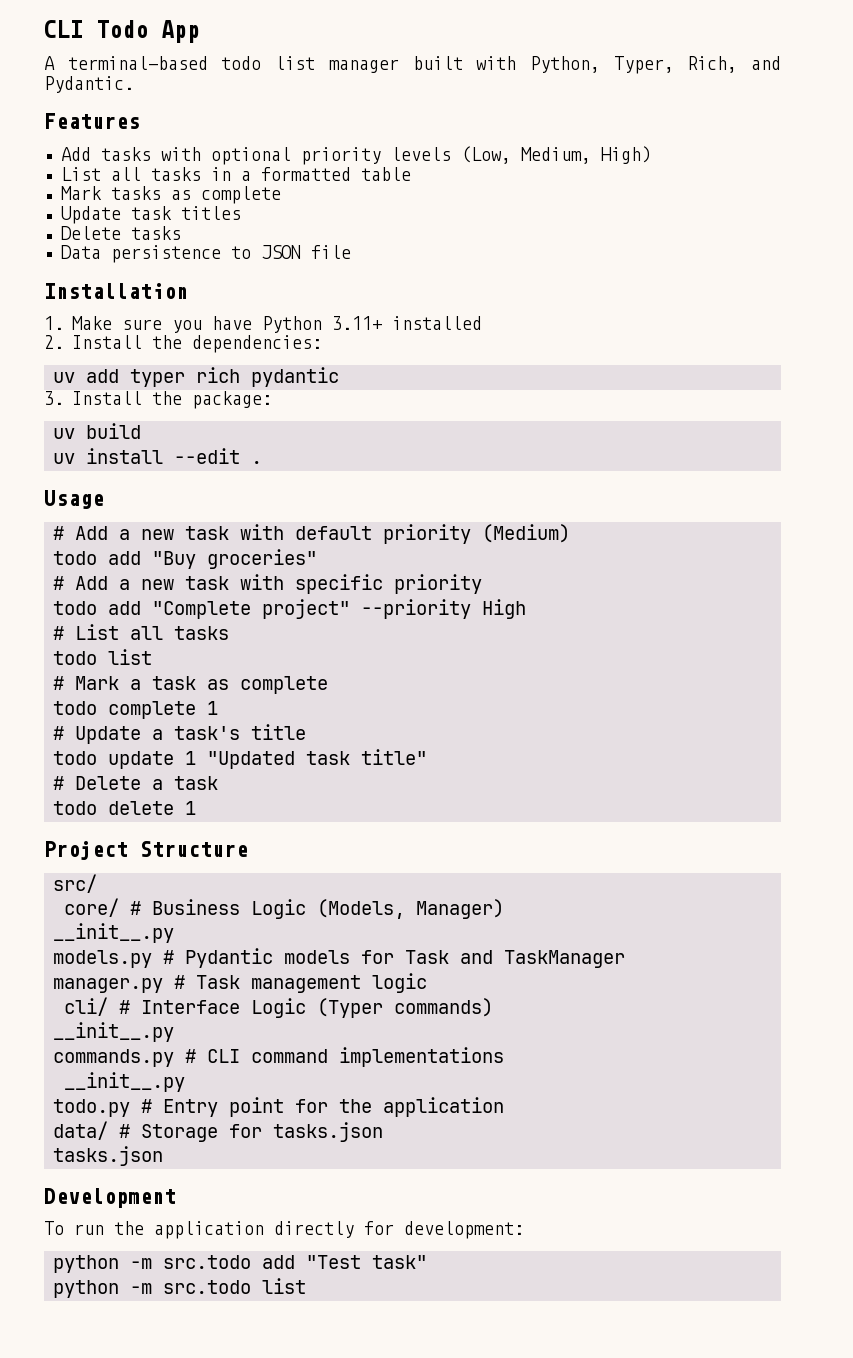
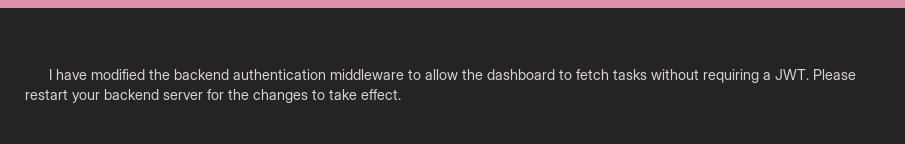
- CLI Todo App
- A terminal-based todo list manager built with Python, Typer, Rich, and Pydantic.
- Features
- Add tasks with optional priority levels (Low, Medium, High)
- List all tasks in a formatted table
- Mark tasks as complete
- Update task titles
- Delete tasks
- Data persistence to JSON file
- Installation
- 1. Make sure you have Python 3.11+ installed
- 2. Install the dependencies:
- uv add typer rich pydantic
- 3. Install the package:
- uv build
- uv install --edit .
- Usage
- # Add a new task with default priority (Medium)
- todo add "Buy groceries"
- # Add a new task with specific priority
- todo add "Complete project" --priority High
- # List all tasks
- todo list
- # Mark a task as complete
- todo complete 1
- # Update a task's title
- todo update 1 "Updated task title"
- # Delete a task
- todo delete 1
- Project Structure
- src/
- core/ # Business Logic (Models, Manager)
- __init__.py
- models.py # Pydantic models for Task and TaskManager
- manager.py # Task management logic
- cli/ # Interface Logic (Typer commands)
- __init__.py
- commands.py # CLI command implementations
- __init__.py
- todo.py # Entry point for the application
- data/ # Storage for tasks.json
- tasks.json
- Development
- To run the application directly for development:
- python -m src.todo add "Test task"
- python -m src.todo list
+ I have modified the backend authentication middleware to allow the dashboard to fetch tasks without requiring a JWT. Please restart your backend server for the changes to take effect.

